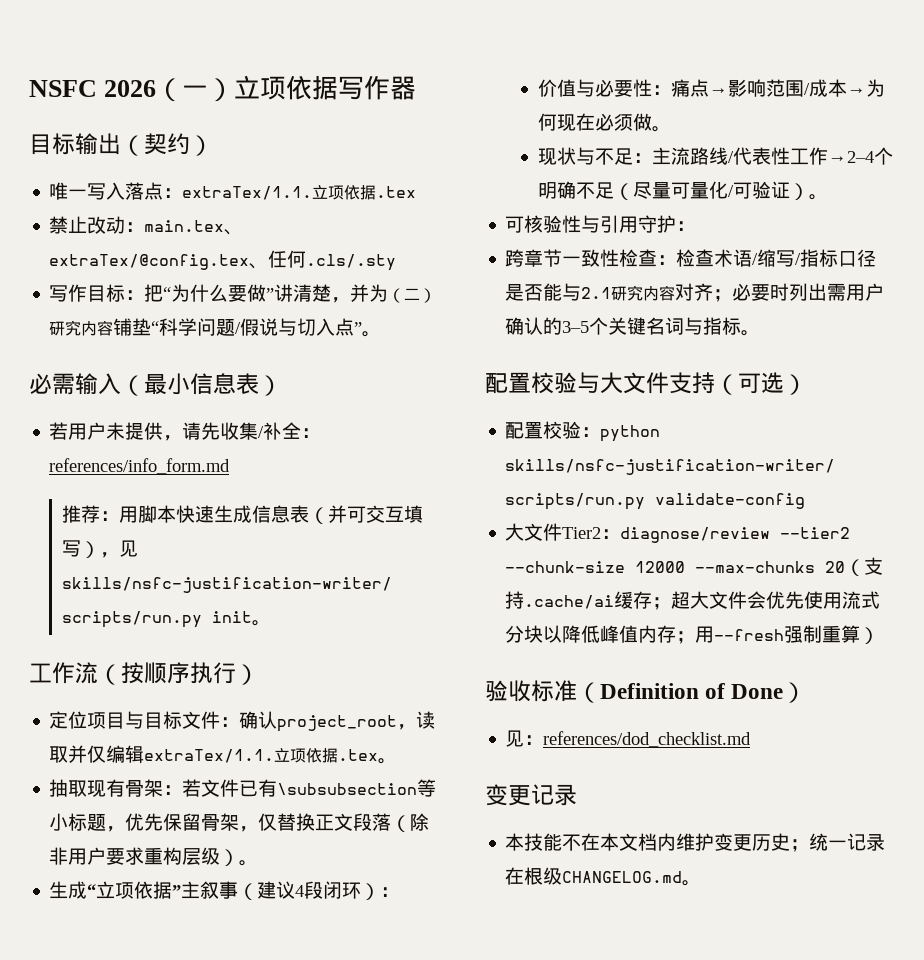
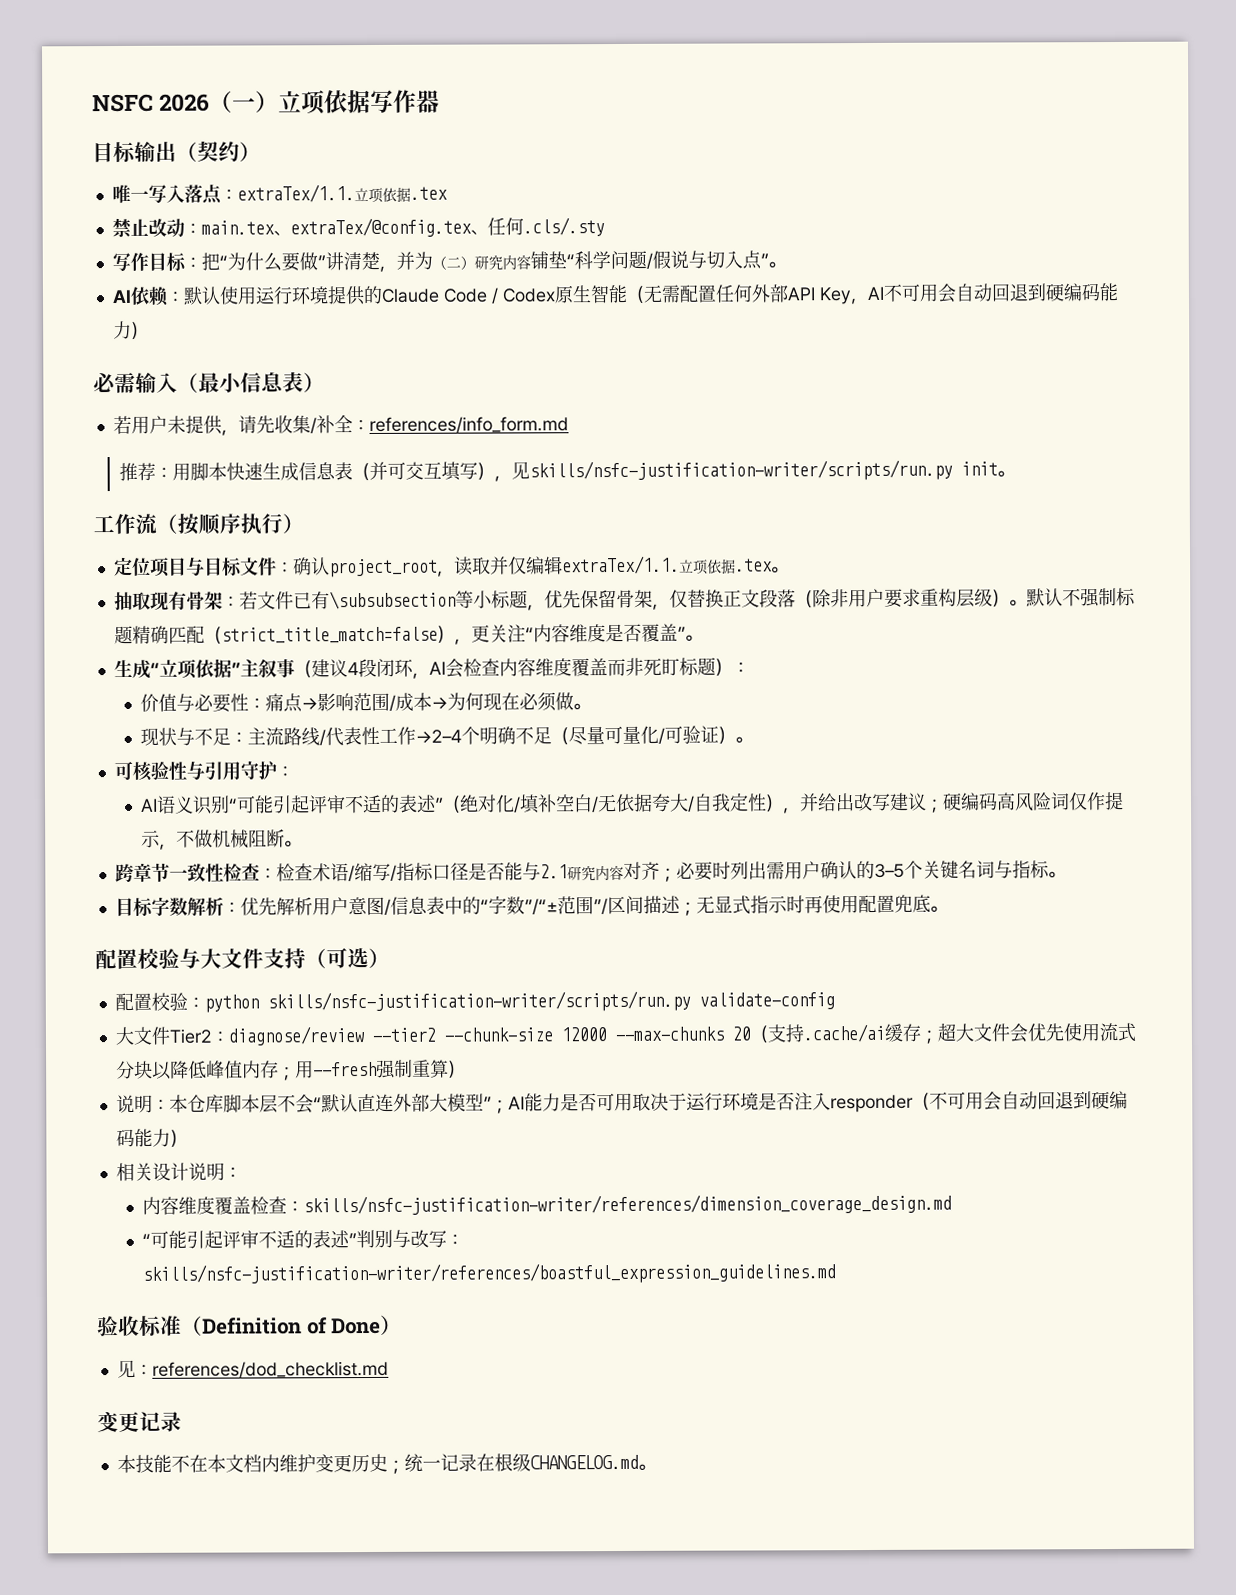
+ AI依赖：默认使用运行环境提供的Claude Code / Codex原生智能（无需配置任何外部API Key，AI不可用会自动回退到硬编码能力）
+ 默认不强制标题精确匹配（strict_title_match=false），更关注“内容维度是否覆盖”。
- 生成“立项依据”主叙事（建议4段闭环）：
+ 生成“立项依据”主叙事（建议4段闭环，AI会检查内容维度覆盖而非死盯标题）：
+ AI语义识别“可能引起评审不适的表述”（绝对化/填补空白/无依据夸大/自我定性），并给出改写建议；硬编码高风险词仅作提示，不做机械阻断。
+ 目标字数解析：优先解析用户意图/信息表中的“字数”/“±范围”/区间描述；无显式指示时再使用配置兜底。
+ 说明：本仓库脚本层不会“默认直连外部大模型”；AI能力是否可用取决于运行环境是否注入responder（不可用会自动回退到硬编码能力）
+ 相关设计说明：
+ 内容维度覆盖检查：skills/nsfc-justification-writer/references/dimension_coverage_design.md
+ “可能引起评审不适的表述”判别与改写：skills/nsfc-justification-writer/references/boastful_expression_guidelines.md

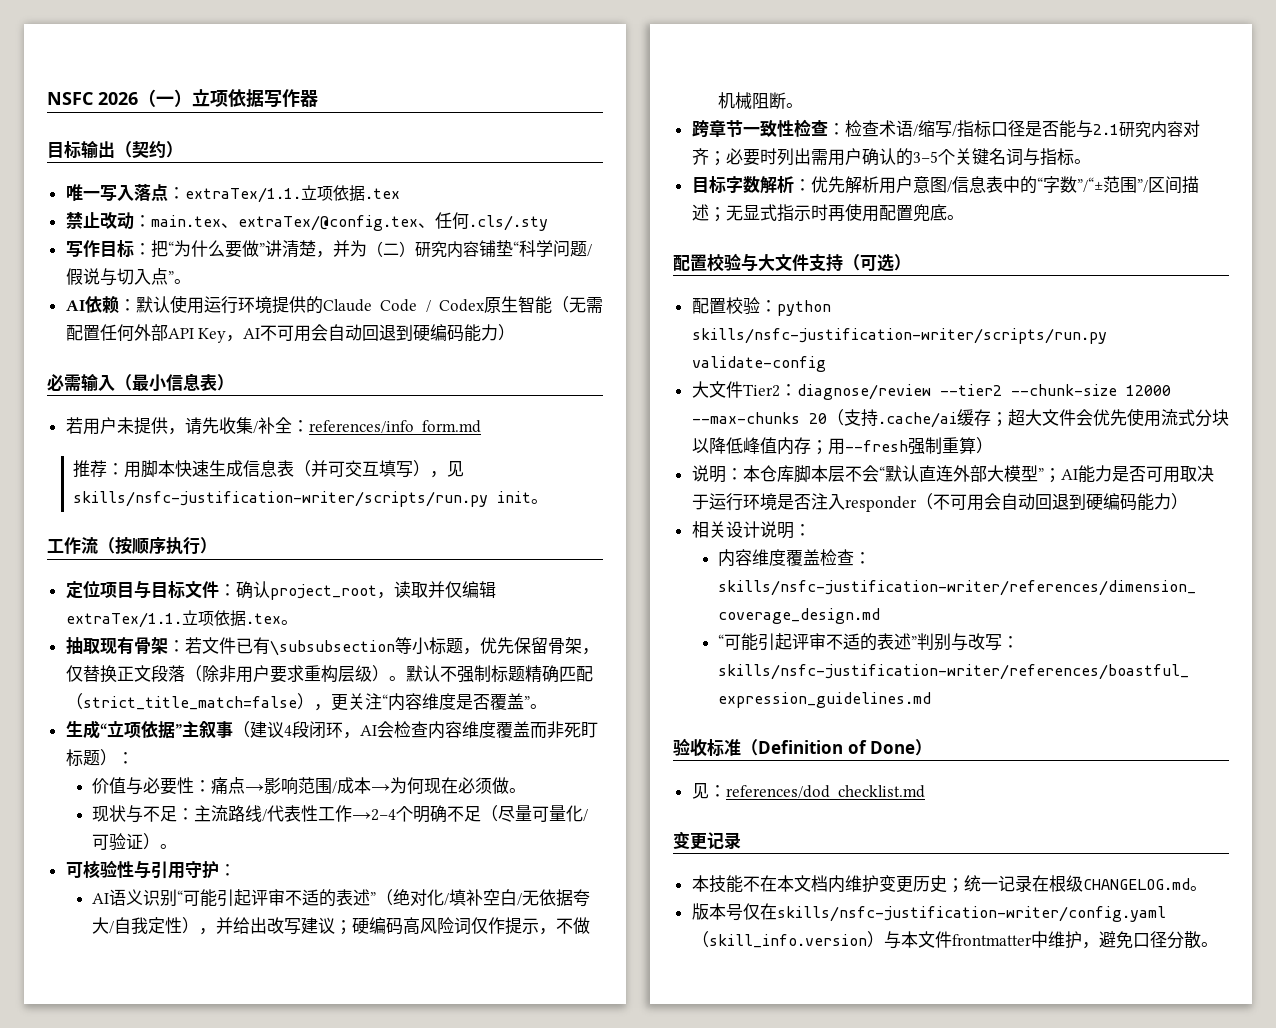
+ 版本号仅在skills/nsfc-justification-writer/config.yaml（skill_info.version）与本文件frontmatter中维护，避免口径分散。

